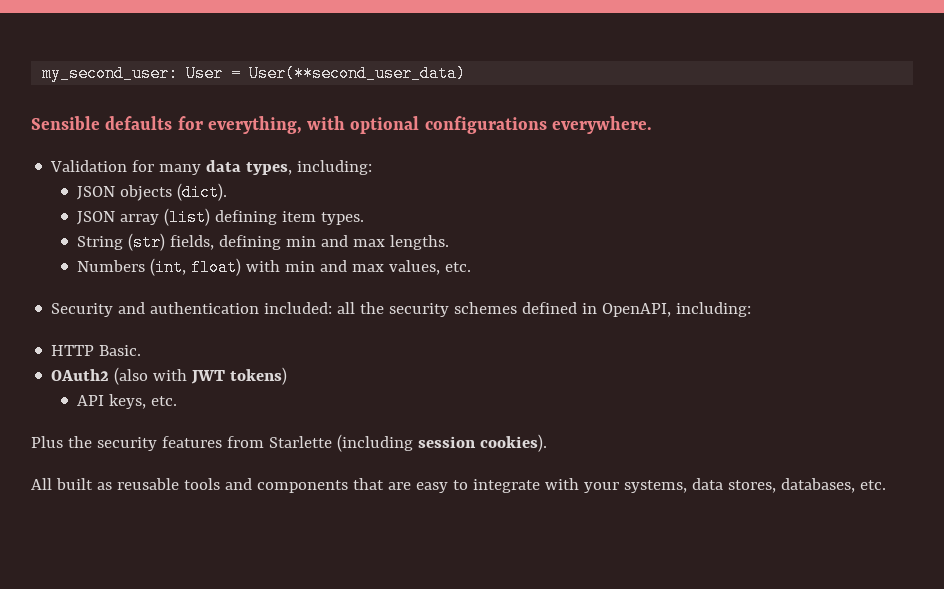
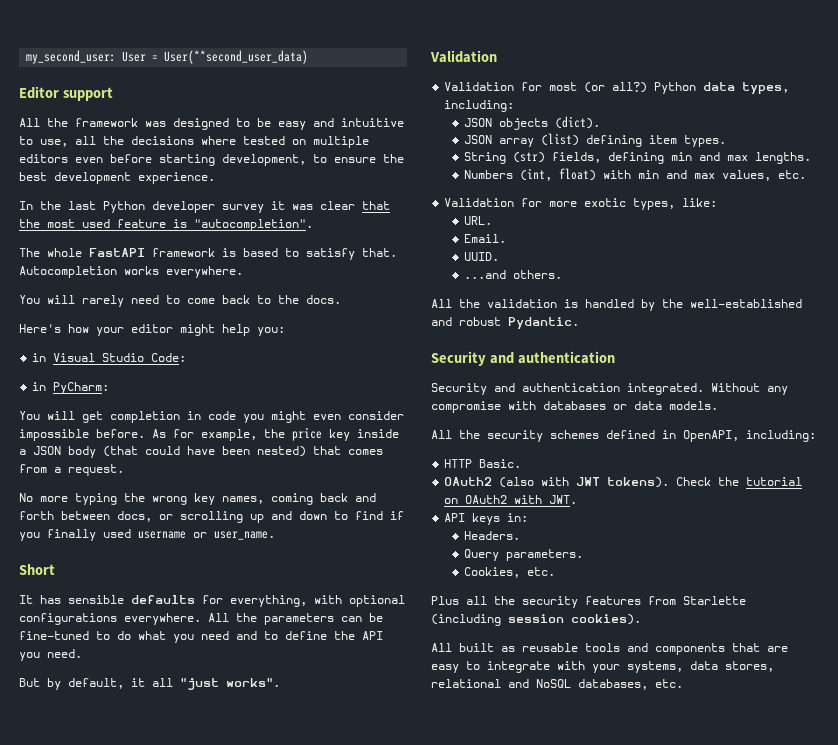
- Sensible defaults for everything, with optional configurations everywhere.
- Validation for many data types, including:
+ Editor support
+ All the framework was designed to be easy and intuitive to use, all the decisions where tested on multiple editors even before starting development, to ensure the best development experience.
+ In the last Python developer survey it was clear that the most used feature is "autocompletion".
+ The whole FastAPI framework is based to satisfy that. Autocompletion works everywhere.
+ You will rarely need to come back to the docs.
+ Here's how your editor might help you:
+ in Visual Studio Code:
+ in PyCharm:
+ You will get completion in code you might even consider impossible before. As for example, the price key inside a JSON body (that could have been nested) that comes from a request.
+ No more typing the wrong key names, coming back and forth between docs, or scrolling up and down to find if you finally used username or user_name.
+ Short
+ It has sensible defaults for everything, with optional configurations everywhere. All the parameters can be fine-tuned to do what you need and to define the API you need.
+ But by default, it all "just works".
+ Validation
+ Validation for most (or all?) Python data types, including:
- Security and authentication included: all the security schemes defined in OpenAPI, including:
+ Validation for more exotic types, like:
+ URL.
+ Email.
+ UUID.
+ ...and others.
+ All the validation is handled by the well-established and robust Pydantic.
+ Security and authentication
+ Security and authentication integrated. Without any compromise with databases or data models.
+ All the security schemes defined in OpenAPI, including:
- OAuth2 (also with JWT tokens)
- API keys, etc.
+ OAuth2 (also with JWT tokens). Check the tutorial on OAuth2 with JWT.
+ API keys in:
+ Headers.
+ Query parameters.
+ Cookies, etc.
- Plus the security features from Starlette (including session cookies).
+ Plus all the security features from Starlette (including session cookies).
- All built as reusable tools and components that are easy to integrate with your systems, data stores, databases, etc.
+ All built as reusable tools and components that are easy to integrate with your systems, data stores, relational and NoSQL databases, etc.

